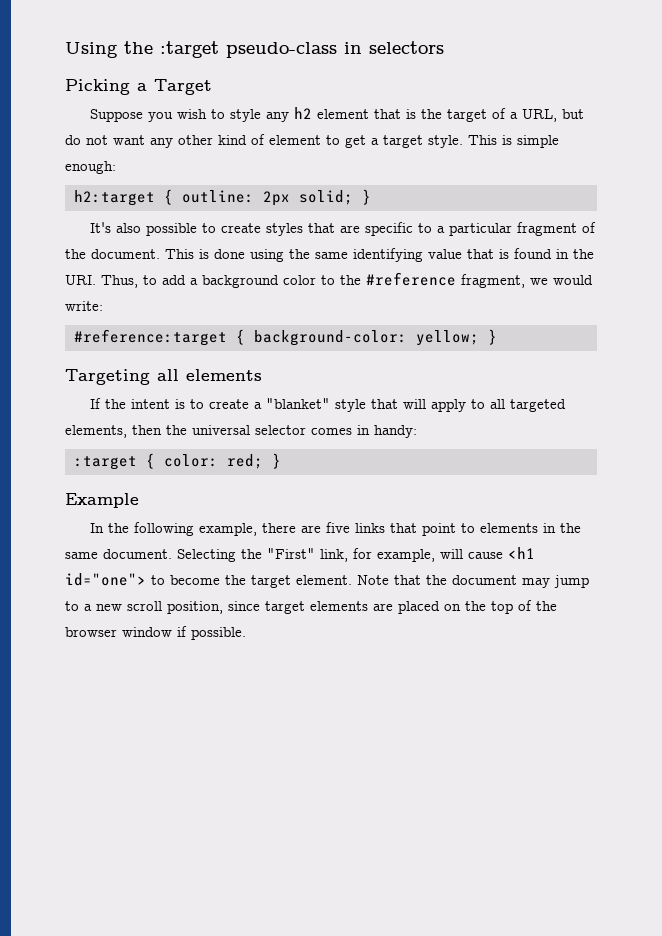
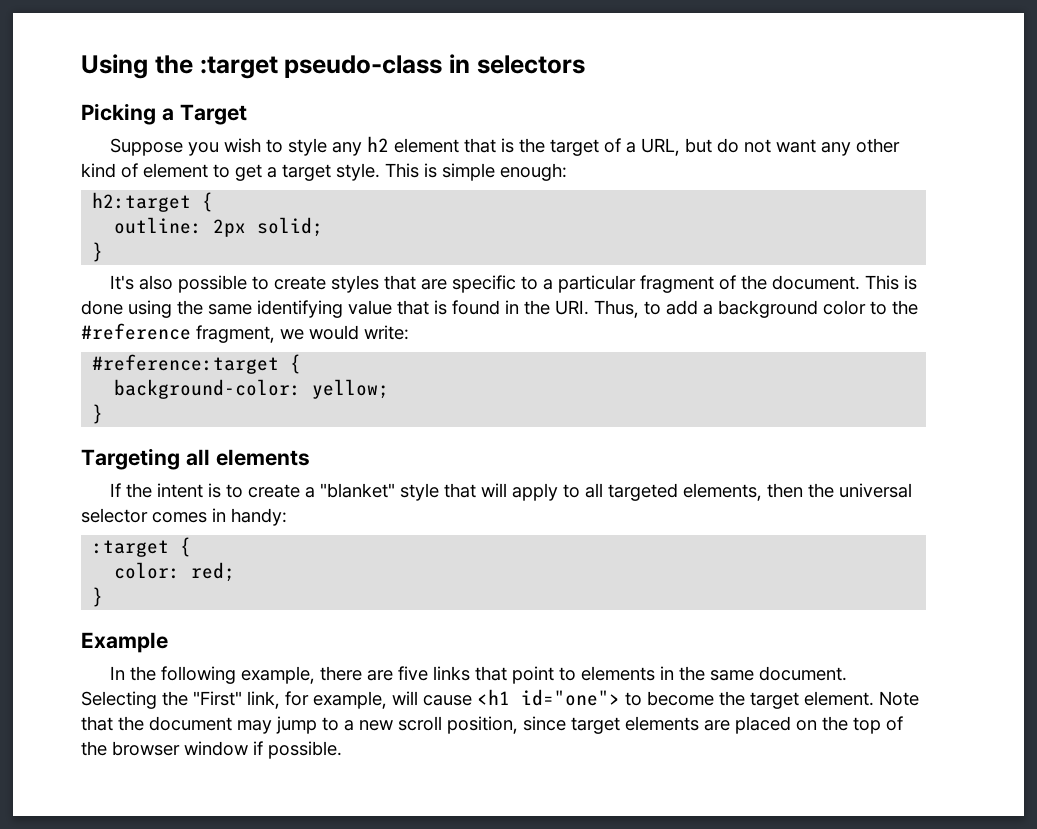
- h2:target { outline: 2px solid; }
+ h2:target {
+ outline: 2px solid;
+ }
- #reference:target { background-color: yellow; }
+ #reference:target {
+ background-color: yellow;
+ }
- :target { color: red; }
+ :target {
+ color: red;
+ }

